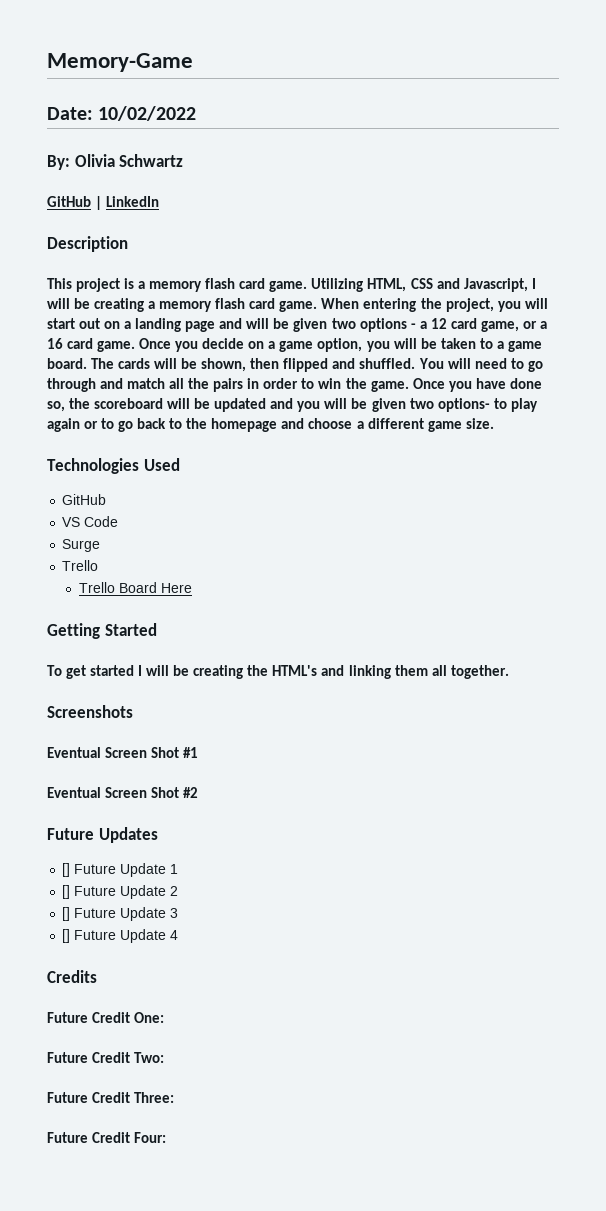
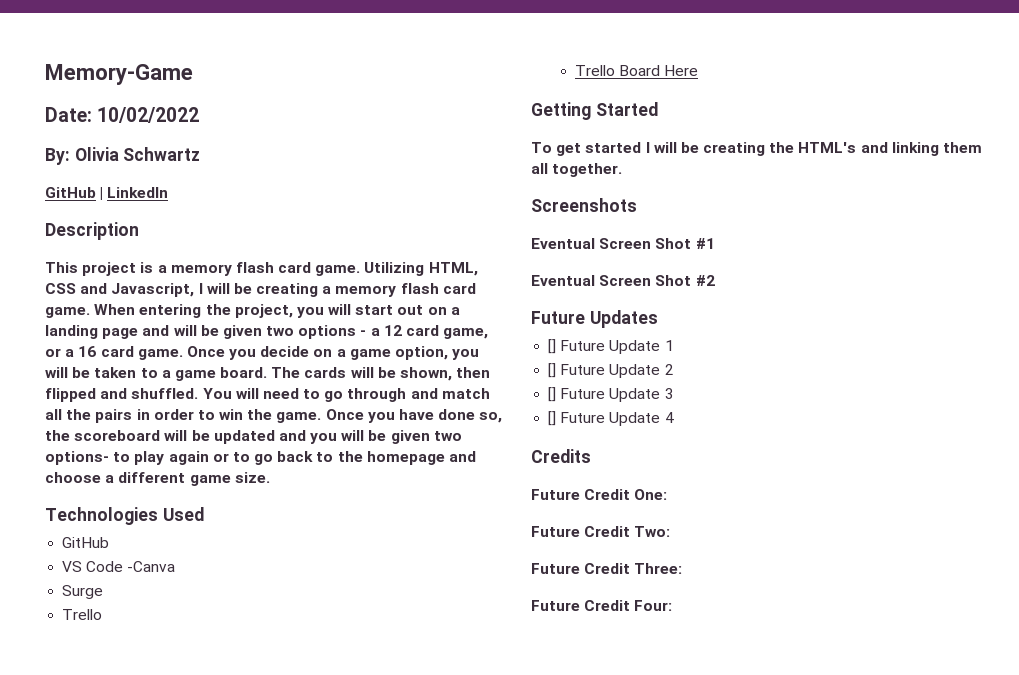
- VS Code
+ VS Code -Canva

